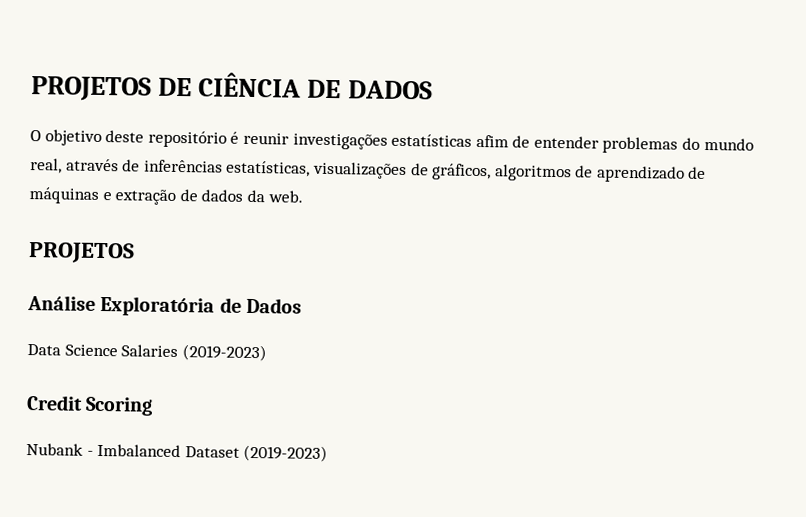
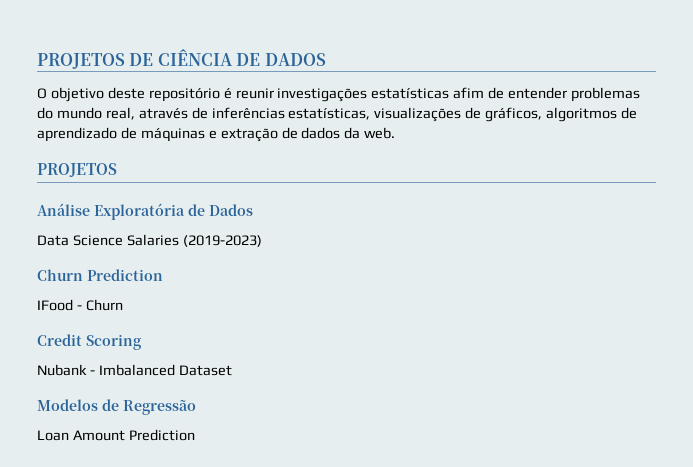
+ Churn Prediction
+ IFood - Churn
- Nubank - Imbalanced Dataset (2019-2023)
+ Nubank - Imbalanced Dataset
+ Modelos de Regressão
+ Loan Amount Prediction

